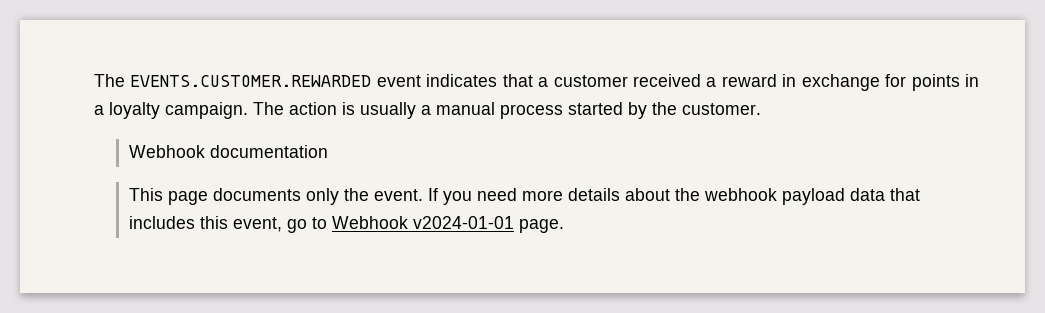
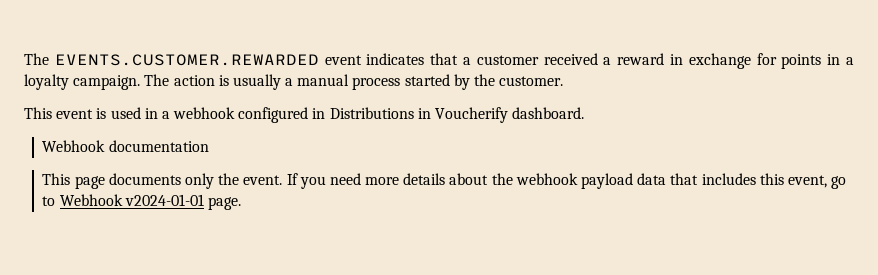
+ This event is used in a webhook configured in Distributions in Voucherify dashboard.

